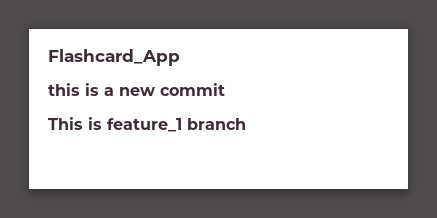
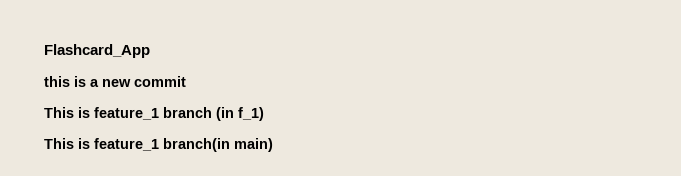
- This is feature_1 branch
+ This is feature_1 branch (in f_1)
+ This is feature_1 branch(in main)

